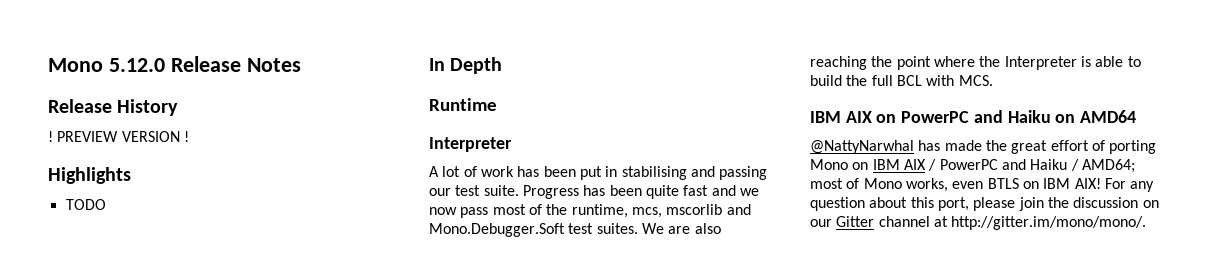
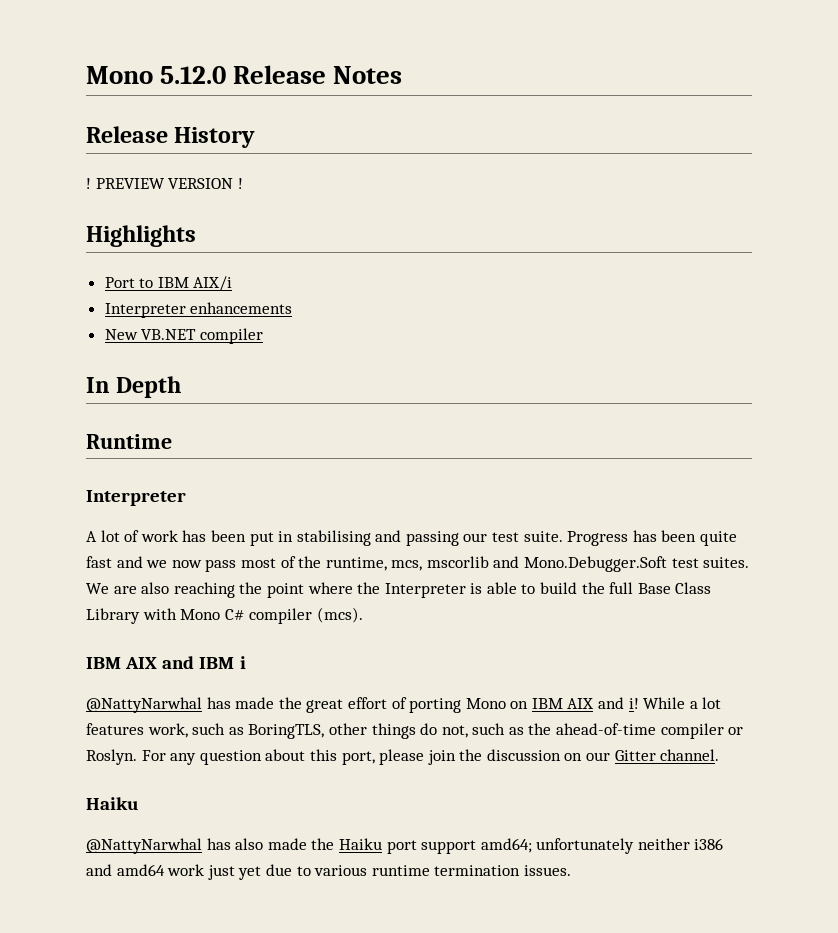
- TODO
+ Port to IBM AIX/i
+ Interpreter enhancements
+ New VB.NET compiler
- We are also reaching the point where the Interpreter is able to build the full BCL with MCS.
- IBM AIX on PowerPC and Haiku on AMD64
+ We are also reaching the point where the Interpreter is able to build the full Base Class Library with Mono C# compiler (mcs).
+ IBM AIX and IBM i
- @NattyNarwhal has made the great effort of porting Mono on IBM AIX / PowerPC and Haiku / AMD64; most of Mono works, even BTLS on IBM AIX!
+ @NattyNarwhal has made the great effort of porting Mono on IBM AIX and i! While a lot features work, such as BoringTLS, other things do not, such as the ahead-of-time compiler or Roslyn.
- For any question about this port, please join the discussion on our Gitter channel at http://gitter.im/mono/mono/.
+ For any question about this port, please join the discussion on our Gitter channel.
+ Haiku
+ @NattyNarwhal has also made the Haiku port support amd64; unfortunately neither i386 and amd64 work just yet due to various runtime termination issues.

